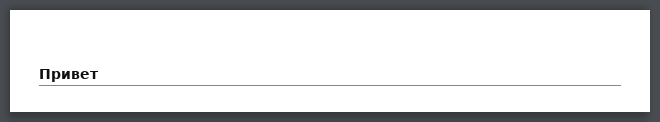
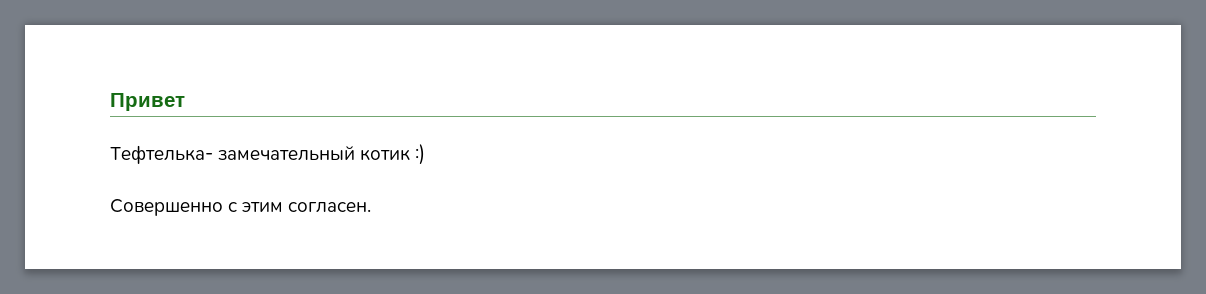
+ Тефтелька- замечательный котик :)
+ Совершенно с этим согласен.

